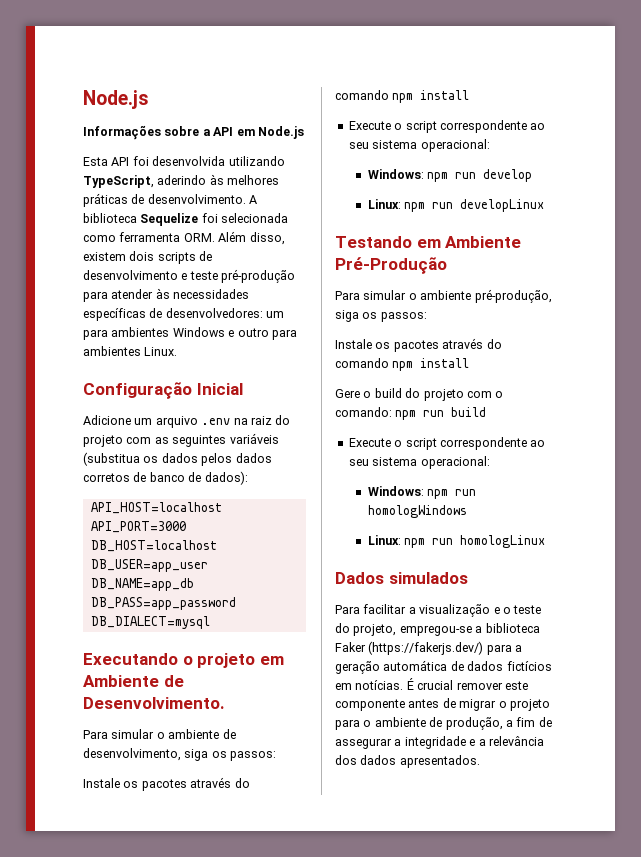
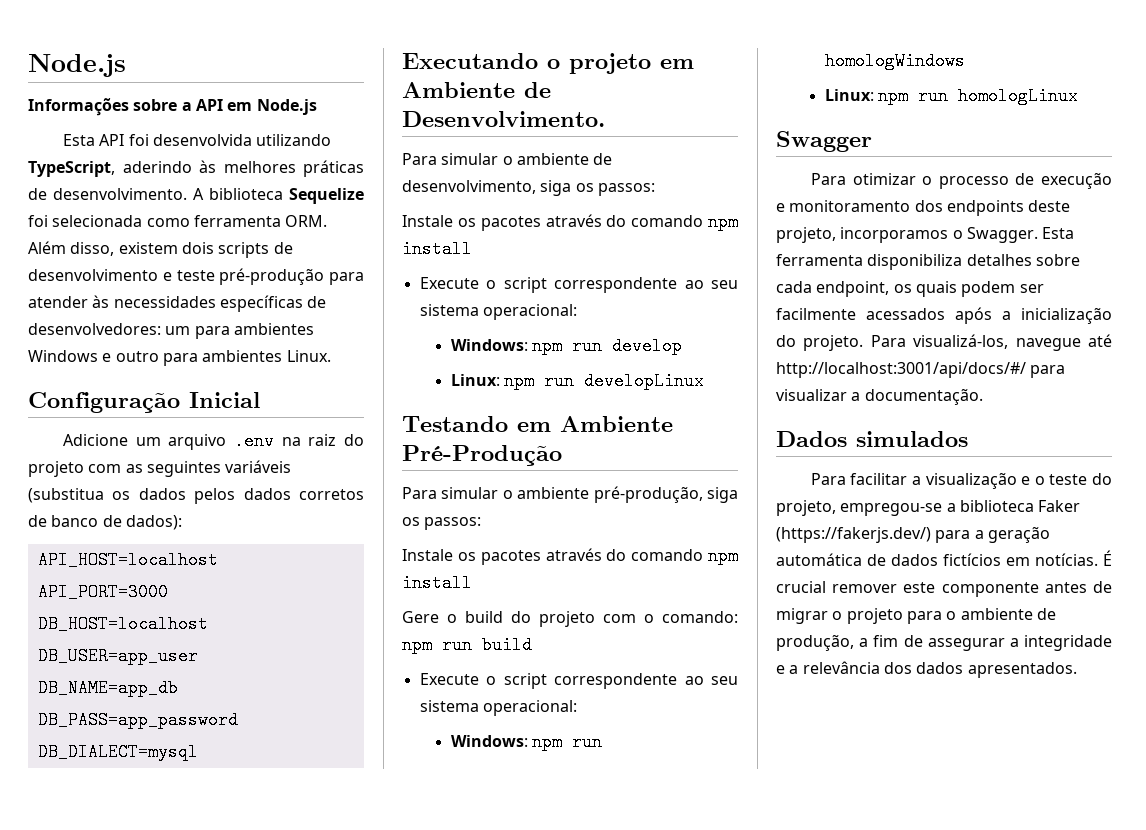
+ Swagger
+ Para otimizar o processo de execução e monitoramento dos endpoints deste projeto, incorporamos o Swagger. Esta ferramenta disponibiliza detalhes sobre cada endpoint, os quais podem ser facilmente acessados após a inicialização do projeto. Para visualizá-los, navegue até http://localhost:3001/api/docs/#/ para visualizar a documentação.

